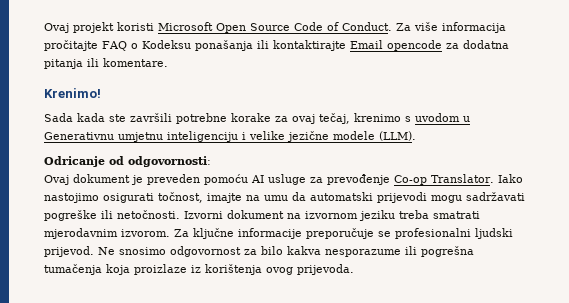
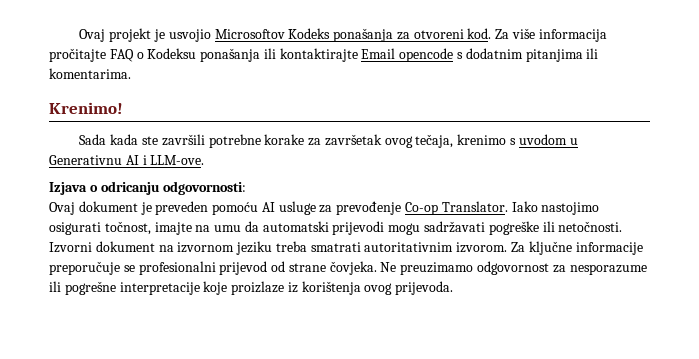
- Ovaj projekt koristi Microsoft Open Source Code of Conduct.
+ Ovaj projekt je usvojio Microsoftov Kodeks ponašanja za otvoreni kod.
- Za više informacija pročitajte FAQ o Kodeksu ponašanja ili kontaktirajte Email opencode za dodatna pitanja ili komentare.
+ Za više informacija pročitajte FAQ o Kodeksu ponašanja ili kontaktirajte Email opencode s dodatnim pitanjima ili komentarima.
- Sada kada ste završili potrebne korake za ovaj tečaj, krenimo s uvodom u Generativnu umjetnu inteligenciju i velike jezične modele (LLM).
- Odricanje od odgovornosti:
+ Sada kada ste završili potrebne korake za završetak ovog tečaja, krenimo s uvodom u Generativnu AI i LLM-ove.
+ Izjava o odricanju odgovornosti:
- Izvorni dokument na izvornom jeziku treba smatrati mjerodavnim izvorom.
+ Izvorni dokument na izvornom jeziku treba smatrati autoritativnim izvorom.
- Za ključne informacije preporučuje se profesionalni ljudski prijevod. Ne snosimo odgovornost za bilo kakva nesporazume ili pogrešna tumačenja koja proizlaze iz korištenja ovog prijevoda.
+ Za ključne informacije preporučuje se profesionalni prijevod od strane čovjeka. Ne preuzimamo odgovornost za nesporazume ili pogrešne interpretacije koje proizlaze iz korištenja ovog prijevoda.

